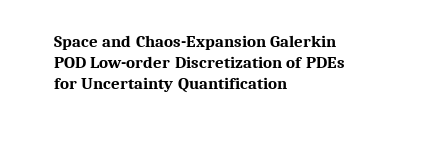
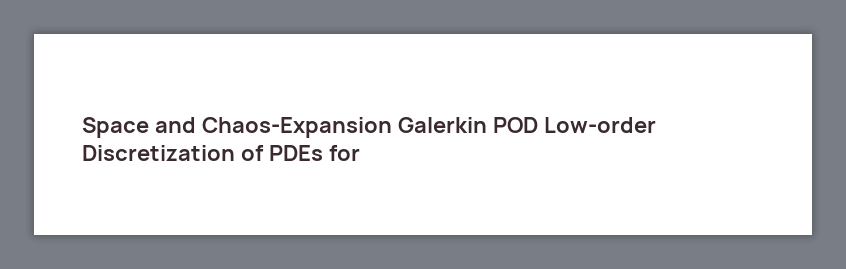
- Space and Chaos-Expansion Galerkin POD Low-order Discretization of PDEs for Uncertainty Quantification
+ Space and Chaos-Expansion Galerkin POD Low-order Discretization of PDEs for

